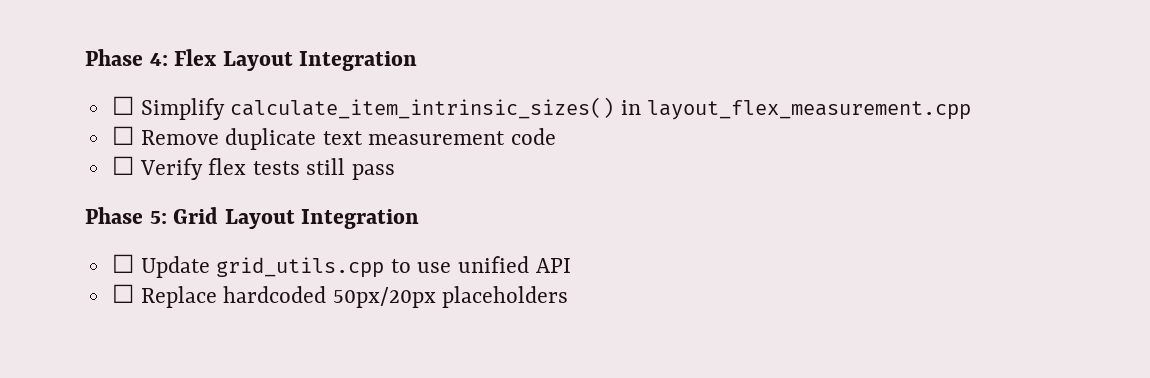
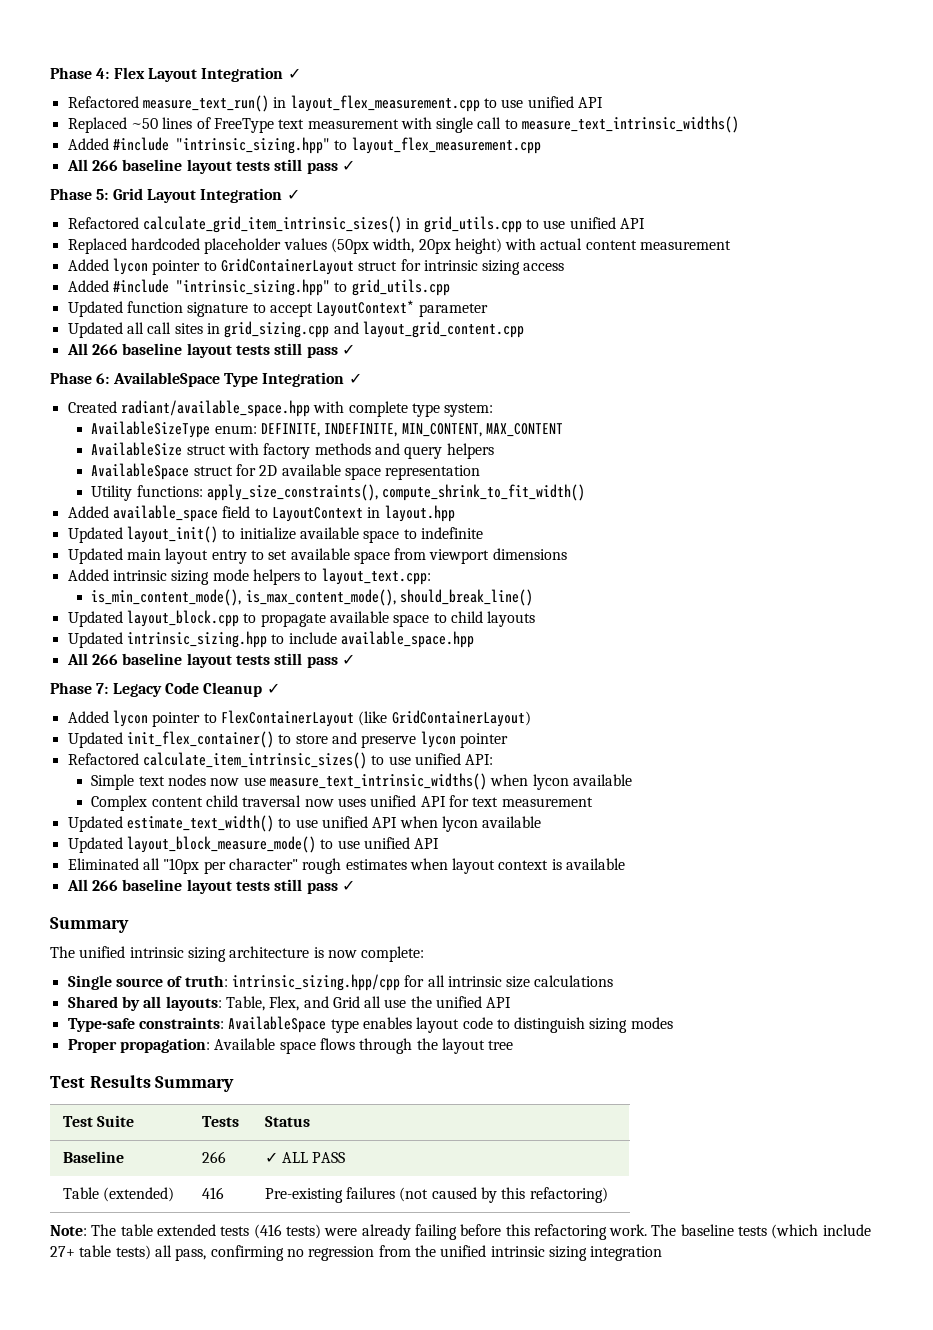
- Phase 4: Flex Layout Integration
- ☐ Simplify calculate_item_intrinsic_sizes() in layout_flex_measurement.cpp
- ☐ Remove duplicate text measurement code
- ☐ Verify flex tests still pass
+ Phase 4: Flex Layout Integration ✓
+ Refactored measure_text_run() in layout_flex_measurement.cpp to use unified API
+ Replaced ~50 lines of FreeType text measurement with single call to measure_text_intrinsic_widths()
+ Added #include "intrinsic_sizing.hpp" to layout_flex_measurement.cpp
+ All 266 baseline layout tests still pass ✓
- Phase 5: Grid Layout Integration
- ☐ Update grid_utils.cpp to use unified API
+ Phase 5: Grid Layout Integration ✓
+ Refactored calculate_grid_item_intrinsic_sizes() in grid_utils.cpp to use unified API
- ☐ Replace hardcoded 50px/20px placeholders
+ Replaced hardcoded placeholder values (50px width, 20px height) with actual content measurement
+ Added lycon pointer to GridContainerLayout struct for intrinsic sizing access
+ Added #include "intrinsic_sizing.hpp" to grid_utils.cpp
+ Updated function signature to accept LayoutContext* parameter
+ Updated all call sites in grid_sizing.cpp and layout_grid_content.cpp
+ All 266 baseline layout tests still pass ✓
+ Phase 6: AvailableSpace Type Integration ✓
+ Created radiant/available_space.hpp with complete type system:
+ AvailableSizeType enum: DEFINITE, INDEFINITE, MIN_CONTENT, MAX_CONTENT
+ AvailableSize struct with factory methods and query helpers
+ AvailableSpace struct for 2D available space representation
+ Utility functions: apply_size_constraints(), compute_shrink_to_fit_width()
+ Added available_space field to LayoutContext in layout.hpp
+ Updated layout_init() to initialize available space to indefinite
+ Updated main layout entry to set available space from viewport dimensions
+ Added intrinsic sizing mode helpers to layout_text.cpp:
+ is_min_content_mode(), is_max_content_mode(), should_break_line()
+ Updated layout_block.cpp to propagate available space to child layouts
+ Updated intrinsic_sizing.hpp to include available_space.hpp
+ All 266 baseline layout tests still pass ✓
+ Phase 7: Legacy Code Cleanup ✓
+ Added lycon pointer to FlexContainerLayout (like GridContainerLayout)
+ Updated init_flex_container() to store and preserve lycon pointer
+ Refactored calculate_item_intrinsic_sizes() to use unified API:
+ Simple text nodes now use measure_text_intrinsic_widths() when lycon available
+ Complex content child traversal now uses unified API for text measurement
+ Updated estimate_text_width() to use unified API when lycon available
+ Updated layout_block_measure_mode() to use unified API
+ Eliminated all "10px per character" rough estimates when layout context is available
+ All 266 baseline layout tests still pass ✓
+ Summary
+ The unified intrinsic sizing architecture is now complete:
+ Single source of truth: intrinsic_sizing.hpp/cpp for all intrinsic size calculations
+ Shared by all layouts: Table, Flex, and Grid all use the unified API
+ Type-safe constraints: AvailableSpace type enables layout code to distinguish sizing modes
+ Proper propagation: Available space flows through the layout tree
+ Test Results Summary
+ Test Suite | Tests | Status
+ Baseline | 266 | ✓ ALL PASS
+ Table (extended) | 416 | Pre-existing failures (not caused by this refactoring)
+ Note: The table extended tests (416 tests) were already failing before this refactoring work. The baseline tests (which include 27+ table tests) all pass, confirming no regression from the unified intrinsic sizing integration

